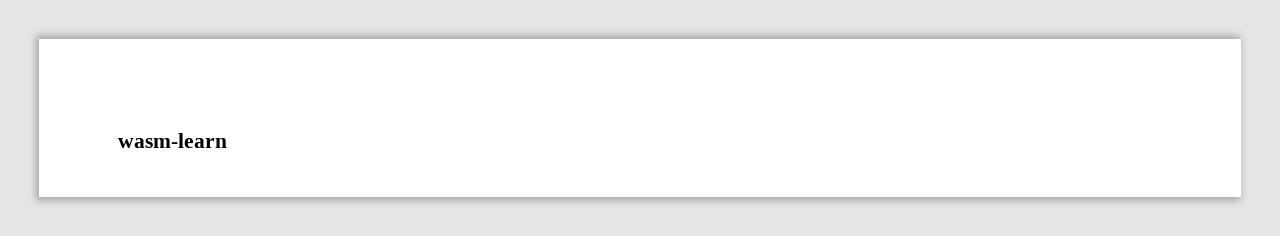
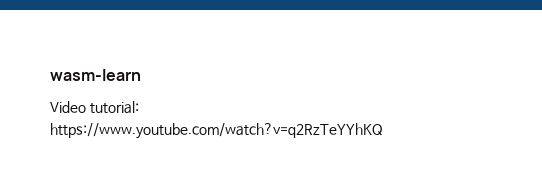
+ Video tutorial: https://www.youtube.com/watch?v=q2RzTeYYhKQ

